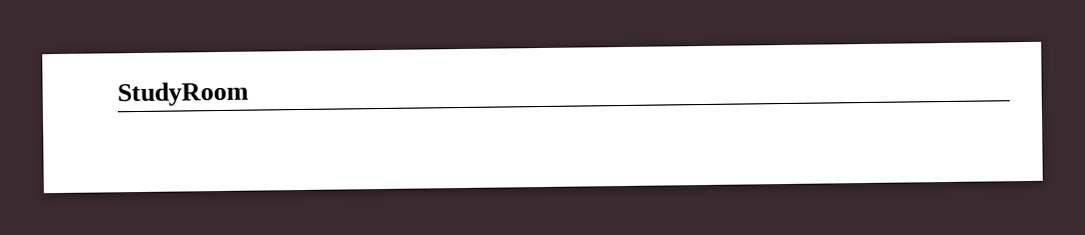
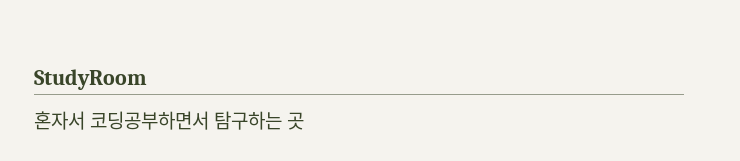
+ 혼자서 코딩공부하면서 탐구하는 곳

